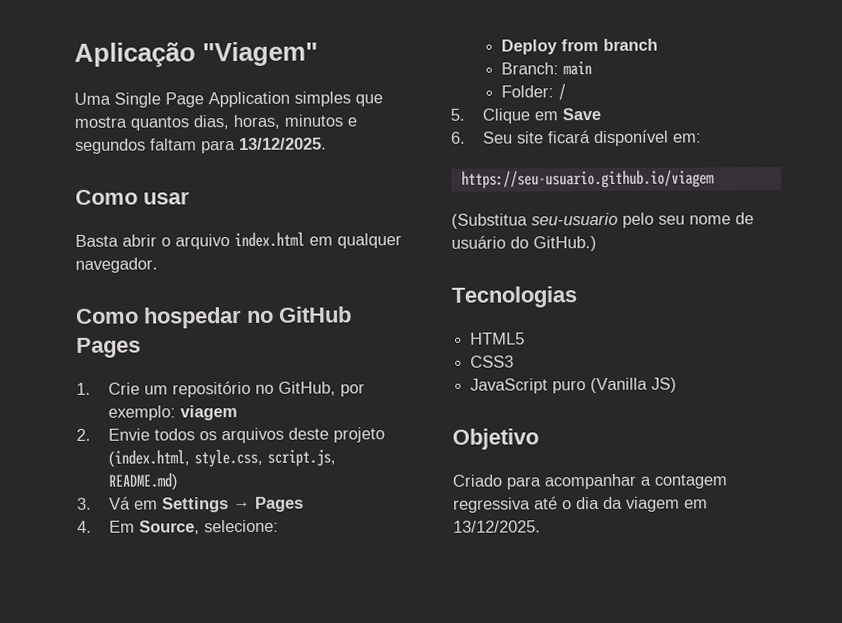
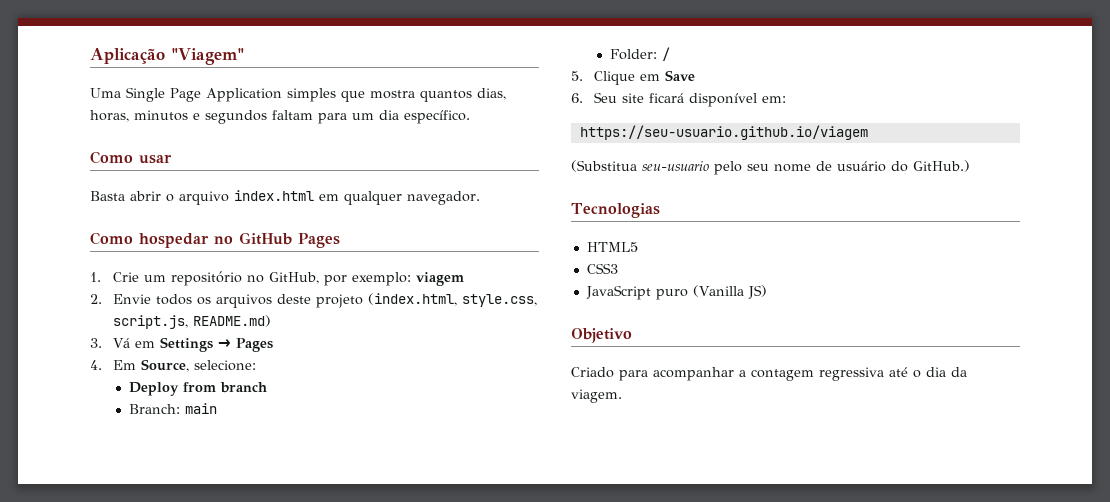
- Uma Single Page Application simples que mostra quantos dias, horas, minutos e segundos faltam para 13/12/2025.
+ Uma Single Page Application simples que mostra quantos dias, horas, minutos e segundos faltam para um dia específico.
- Criado para acompanhar a contagem regressiva até o dia da viagem em 13/12/2025.
+ Criado para acompanhar a contagem regressiva até o dia da viagem.

